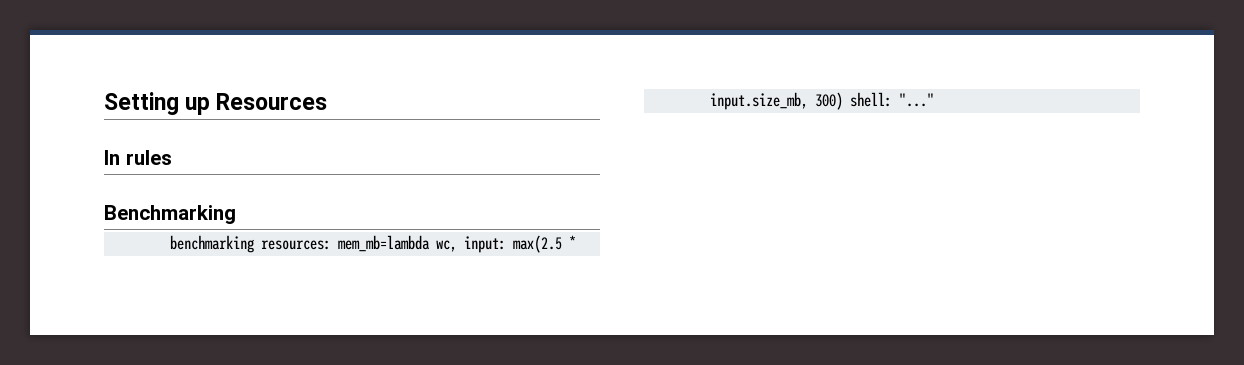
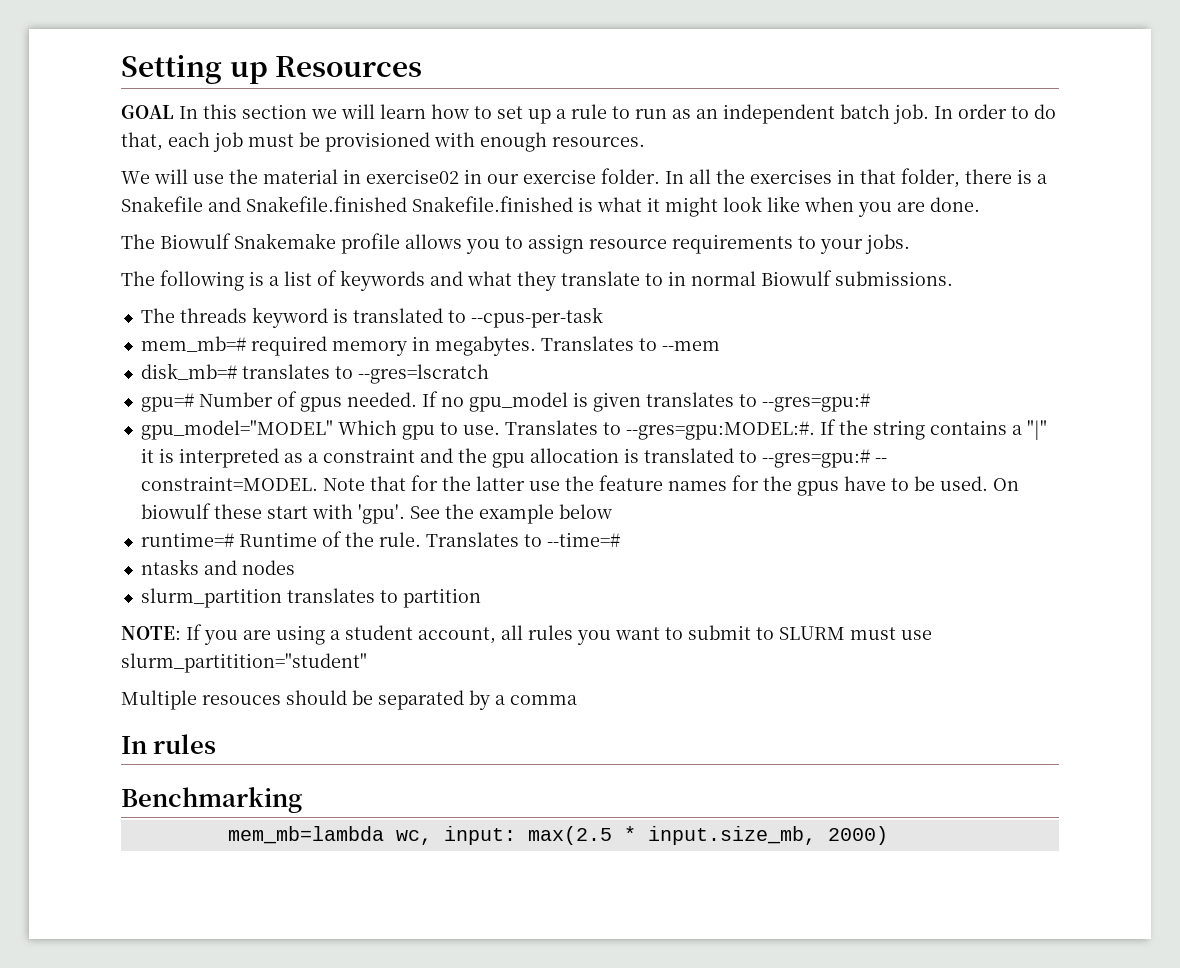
+ GOAL In this section we will learn how to set up a rule to run as an independent batch job. In order to do that, each job must be provisioned with enough resources.
+ We will use the material in exercise02 in our exercise folder. In all the exercises in that folder, there is a Snakefile and Snakefile.finished Snakefile.finished is what it might look like when you are done.
+ The Biowulf Snakemake profile allows you to assign resource requirements to your jobs.
+ The following is a list of keywords and what they translate to in normal Biowulf submissions.
+ The threads keyword is translated to --cpus-per-task
+ mem_mb=# required memory in megabytes. Translates to --mem
+ disk_mb=# translates to --gres=lscratch
+ gpu=# Number of gpus needed. If no gpu_model is given translates to --gres=gpu:#
+ gpu_model="MODEL" Which gpu to use. Translates to --gres=gpu:MODEL:#. If the string contains a "|" it is interpreted as a constraint and the gpu allocation is translated to --gres=gpu:# -- constraint=MODEL. Note that for the latter use the feature names for the gpus have to be used. On biowulf these start with 'gpu'. See the example below
+ runtime=# Runtime of the rule. Translates to --time=#
+ ntasks and nodes
+ slurm_partition translates to partition
+ NOTE: If you are using a student account, all rules you want to submit to SLURM must use slurm_partitition="student"
+ Multiple resouces should be separated by a comma
- benchmarking resources: mem_mb=lambda wc, input: max(2.5 * input.size_mb, 300) shell: "..."
+ mem_mb=lambda wc, input: max(2.5 * input.size_mb, 2000)

